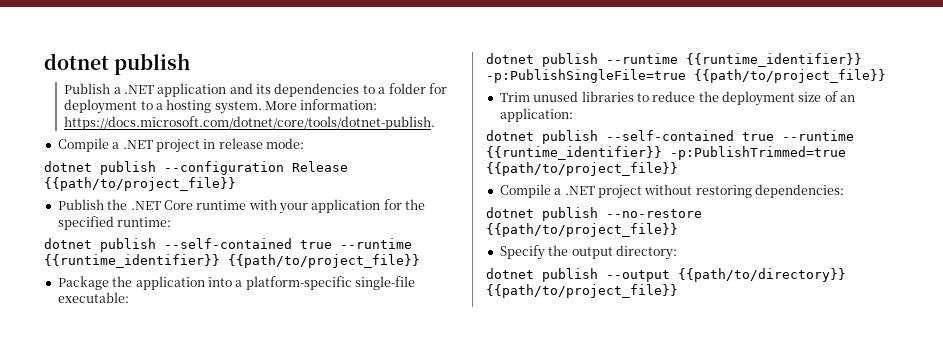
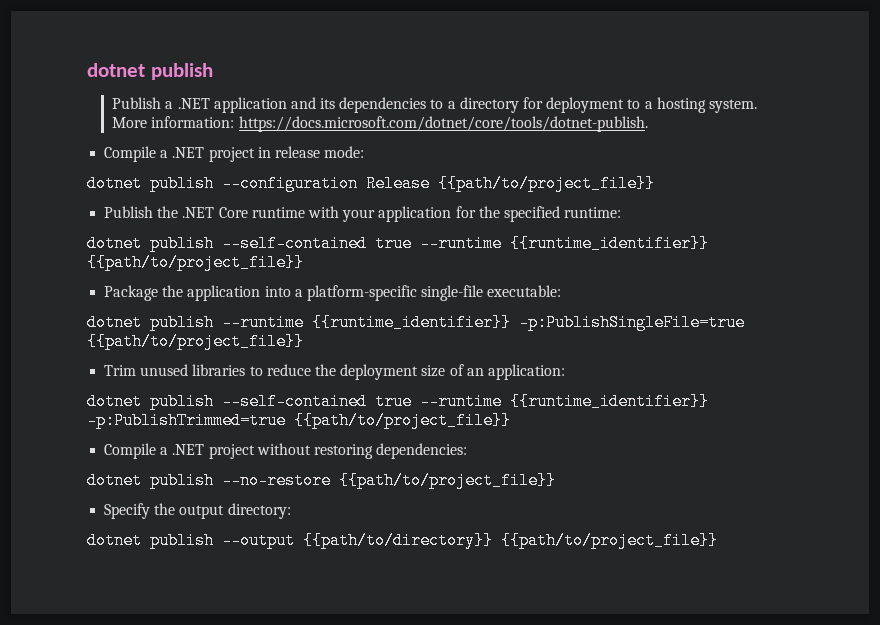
- Publish a .NET application and its dependencies to a folder for deployment to a hosting system.
+ Publish a .NET application and its dependencies to a directory for deployment to a hosting system.

